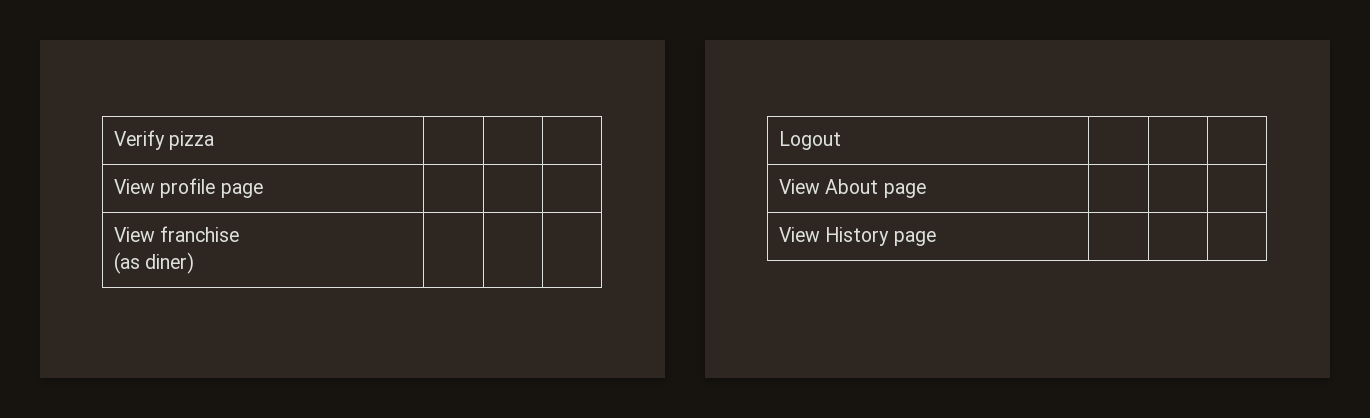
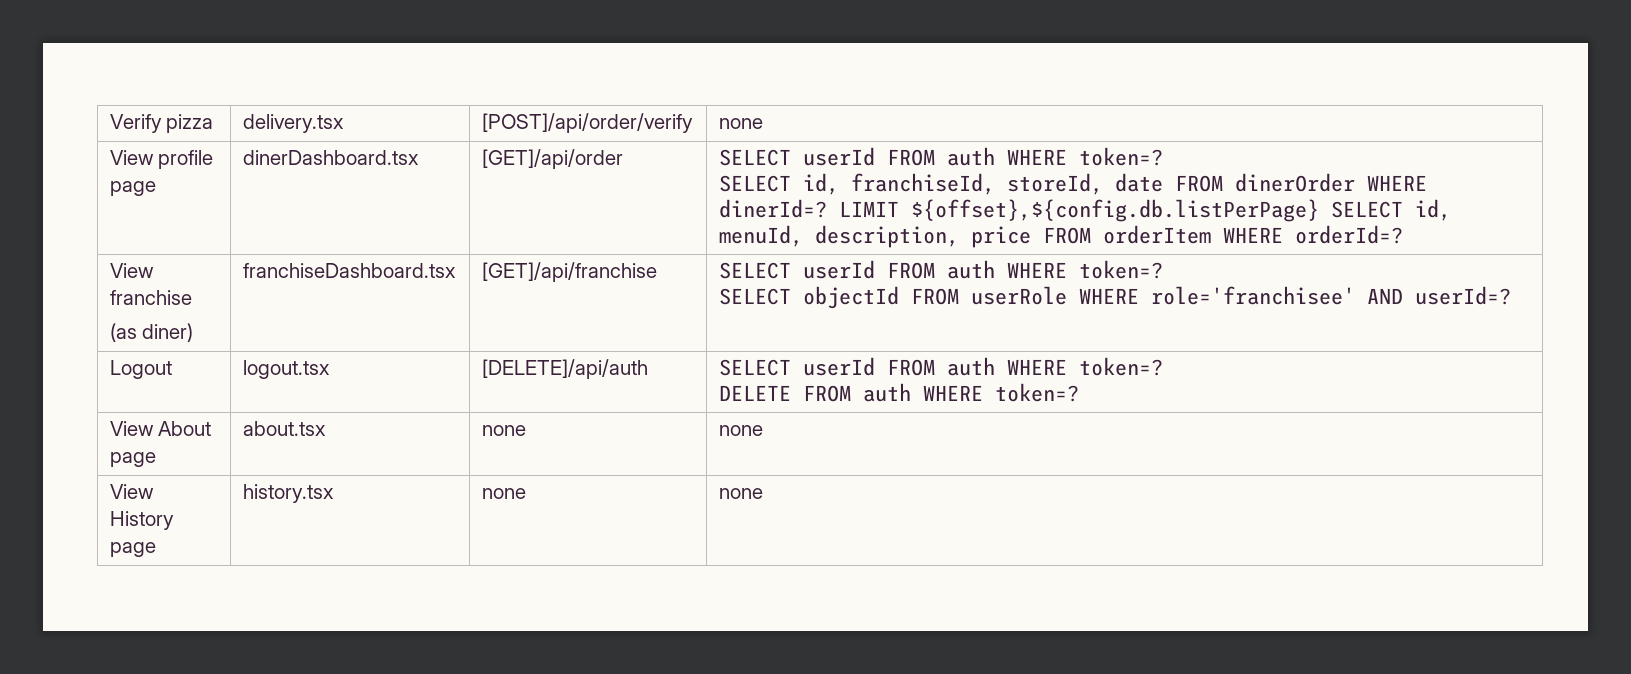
- Verify pizza | | |
+ Verify pizza | delivery.tsx | [POST]/api/order/verify | none
- View profile page | | |
+ View profile page | dinerDashboard.tsx | [GET]/api/order | SELECT userId FROM auth WHERE token=?
+ SELECT id, franchiseId, storeId, date FROM dinerOrder WHERE dinerId=? LIMIT ${offset},${config.db.listPerPage} SELECT id, menuId, description, price FROM orderItem WHERE orderId=?
  View franchise
- (as diner) | | |
- Logout | | |
+ (as diner) | franchiseDashboard.tsx | [GET]/api/franchise | SELECT userId FROM auth WHERE token=?
+ SELECT objectId FROM userRole WHERE role='franchisee' AND userId=?
+ Logout | logout.tsx | [DELETE]/api/auth | SELECT userId FROM auth WHERE token=?
+ DELETE FROM auth WHERE token=?
- View About page | | |
+ View About page | about.tsx | none | none
- View History page | | |
+ View History page | history.tsx | none | none

